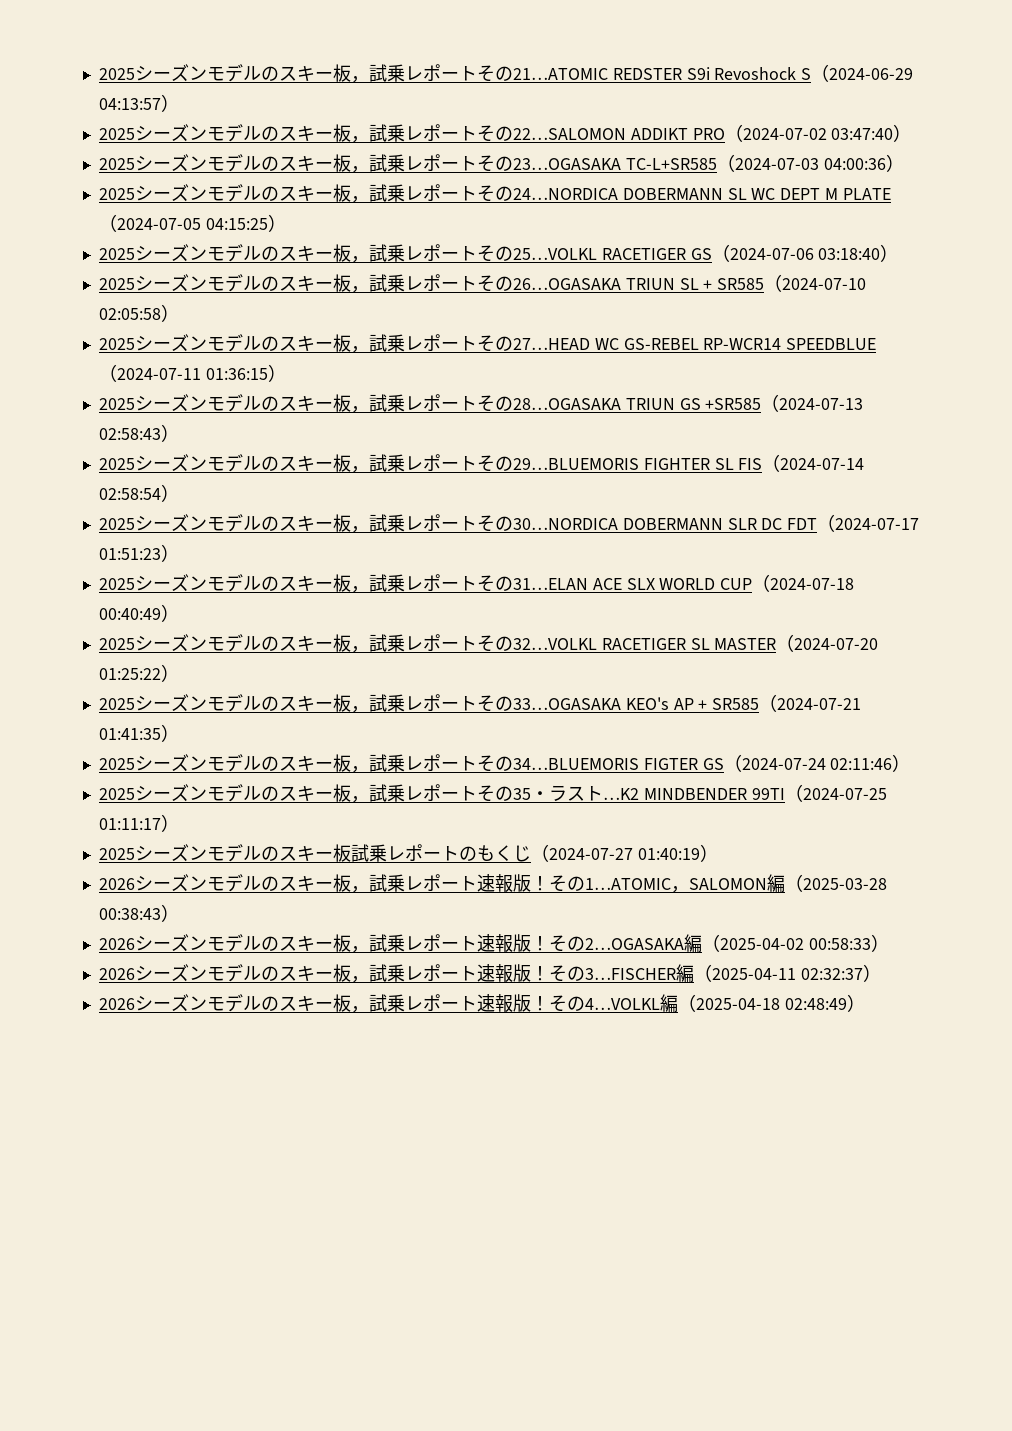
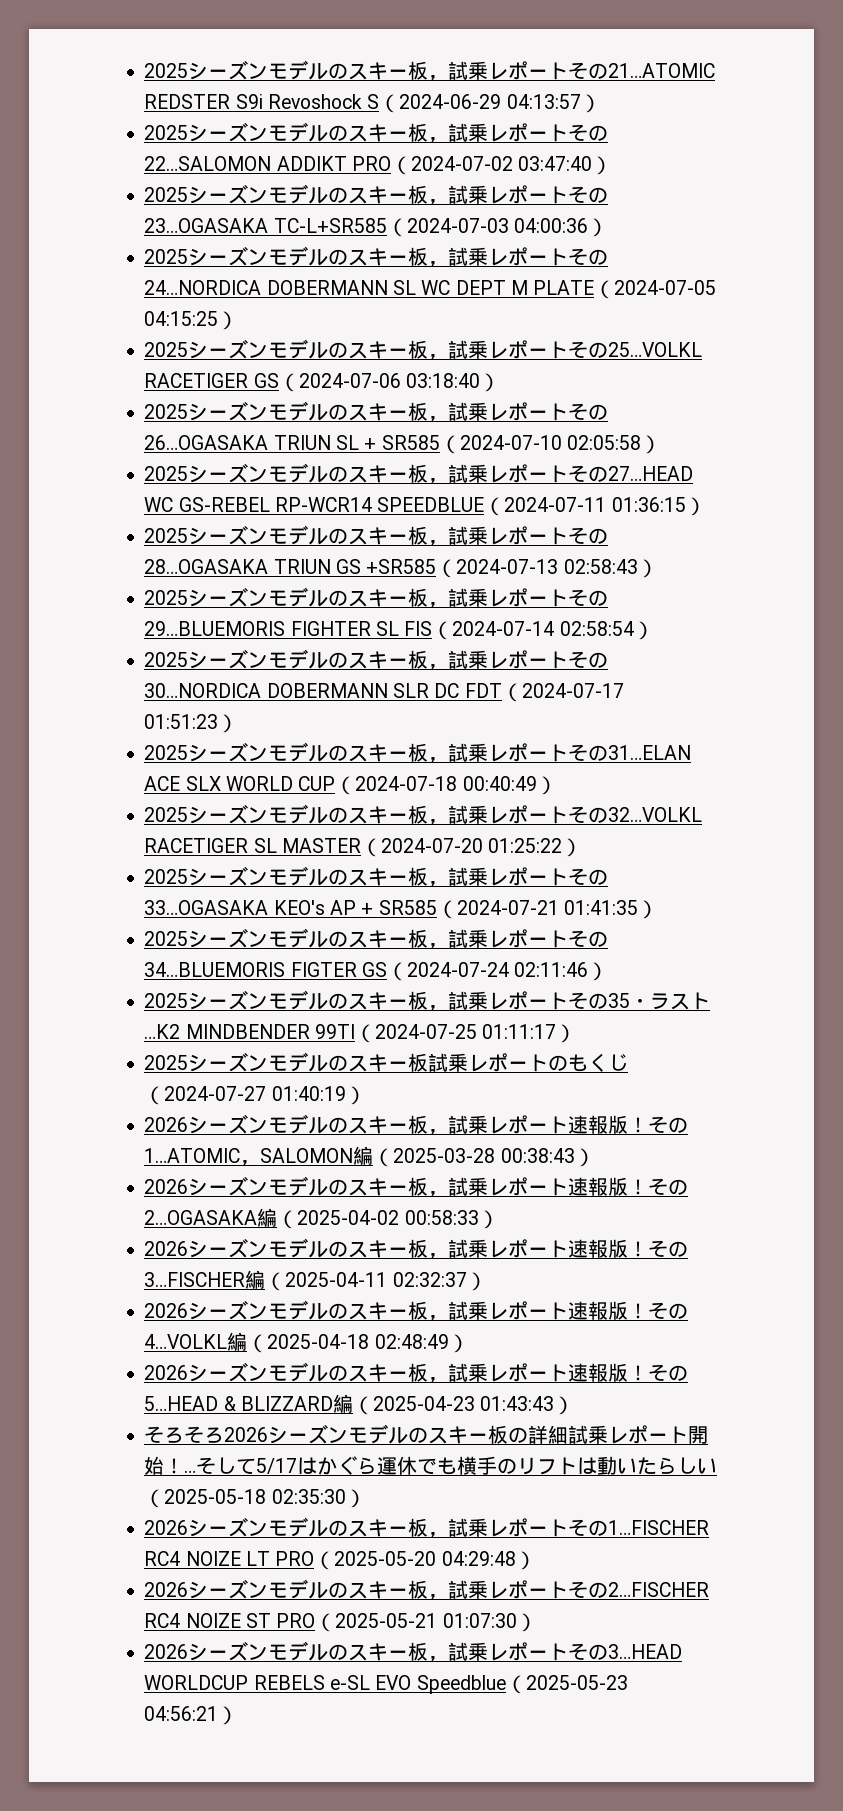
+ 2026シーズンモデルのスキー板，試乗レポート速報版！その5…HEAD & BLIZZARD編（2025-04-23 01:43:43）
+ そろそろ2026シーズンモデルのスキー板の詳細試乗レポート開始！…そして5/17はかぐら運休でも横手のリフトは動いたらしい（2025-05-18 02:35:30）
+ 2026シーズンモデルのスキー板，試乗レポートその1…FISCHER RC4 NOIZE LT PRO（2025-05-20 04:29:48）
+ 2026シーズンモデルのスキー板，試乗レポートその2…FISCHER RC4 NOIZE ST PRO（2025-05-21 01:07:30）
+ 2026シーズンモデルのスキー板，試乗レポートその3…HEAD WORLDCUP REBELS e-SL EVO Speedblue（2025-05-23 04:56:21）

